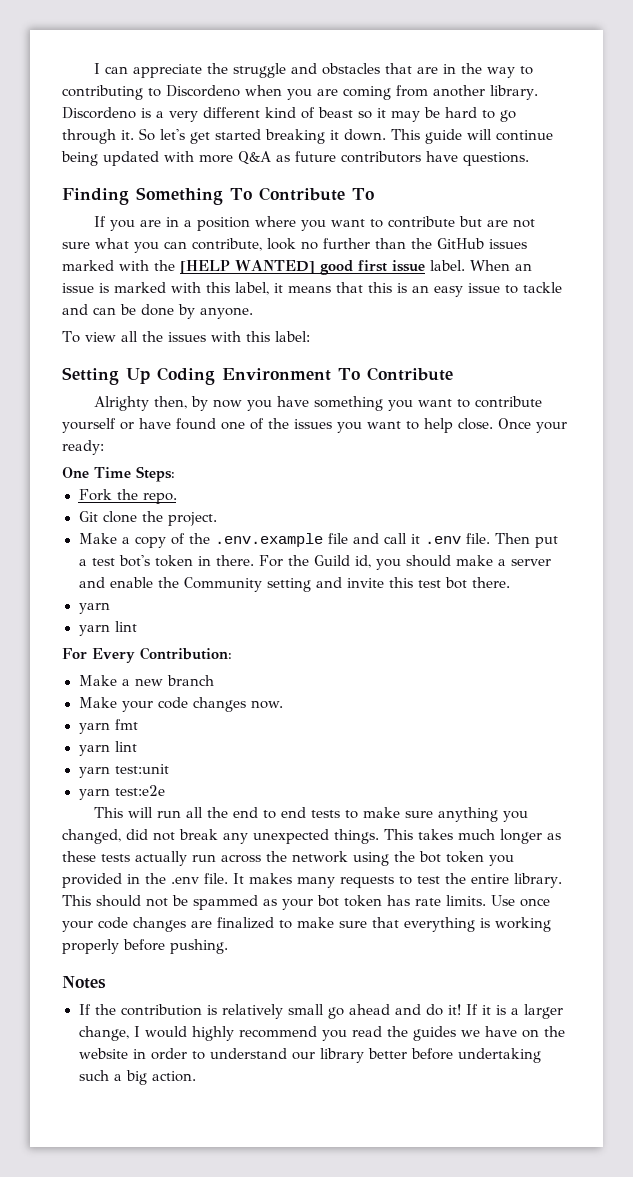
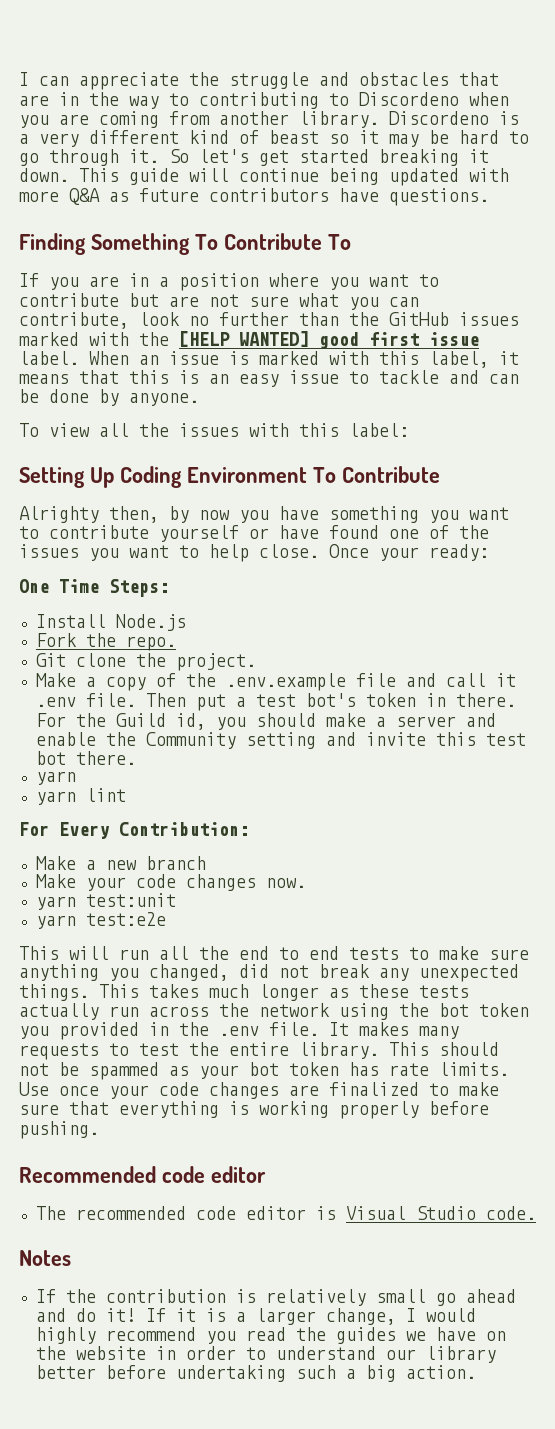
+ Install Node.js
- yarn fmt
- yarn lint
+ Recommended code editor
+ The recommended code editor is Visual Studio code.

